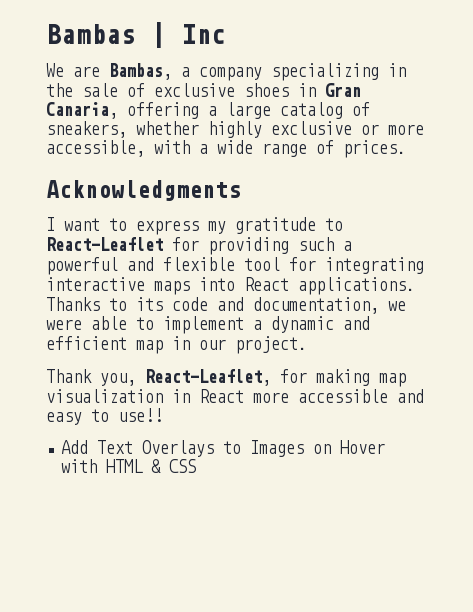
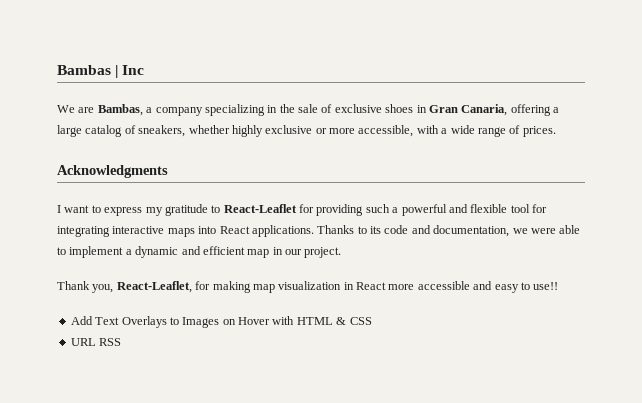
+ URL RSS

